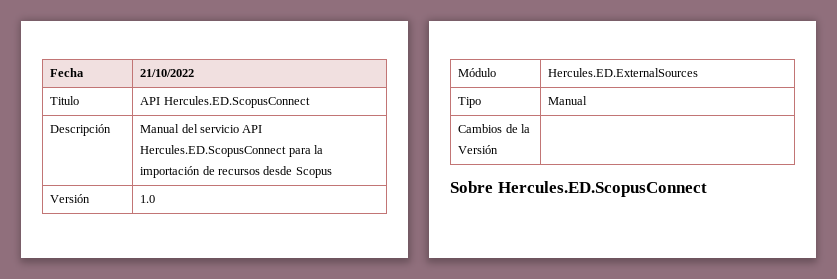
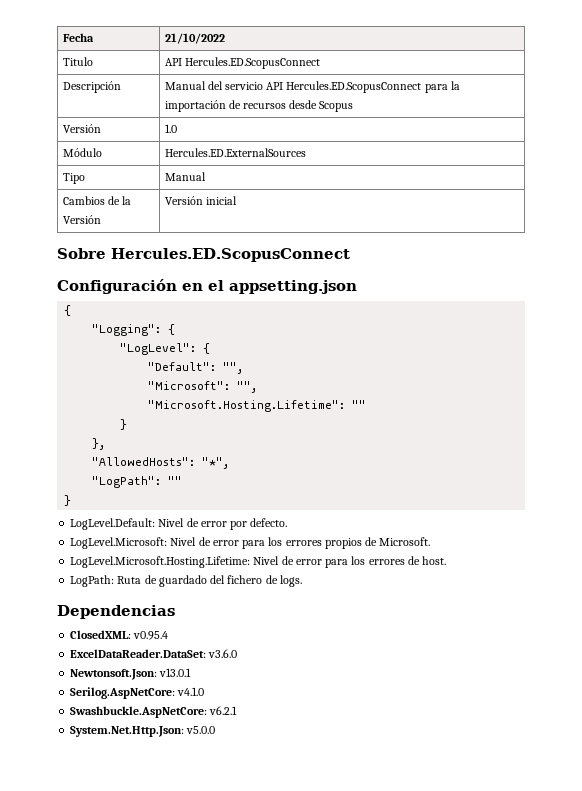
- Cambios de la Versión |
+ Cambios de la Versión | Versión inicial
+ Configuración en el appsetting.json
+ {
+ "Logging": {
+ "LogLevel": {
+ "Default": "",
+ "Microsoft": "",
+ "Microsoft.Hosting.Lifetime": ""
+ }
+ },
+ "AllowedHosts": "*",
+ "LogPath": ""
+ }
+ LogLevel.Default: Nivel de error por defecto.
+ LogLevel.Microsoft: Nivel de error para los errores propios de Microsoft.
+ LogLevel.Microsoft.Hosting.Lifetime: Nivel de error para los errores de host.
+ LogPath: Ruta de guardado del fichero de logs.
+ Dependencias
+ ClosedXML: v0.95.4
+ ExcelDataReader.DataSet: v3.6.0
+ Newtonsoft.Json: v13.0.1
+ Serilog.AspNetCore: v4.1.0
+ Swashbuckle.AspNetCore: v6.2.1
+ System.Net.Http.Json: v5.0.0

